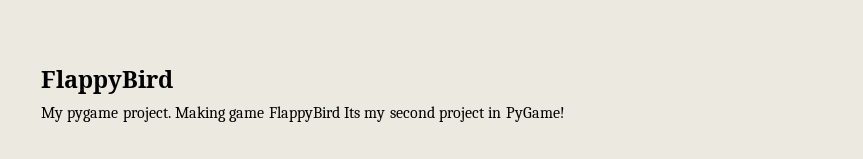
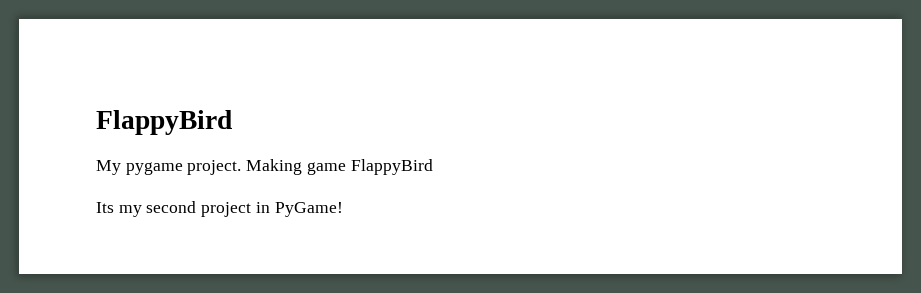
- Making game FlappyBird Its my second project in PyGame!
+ Making game FlappyBird
+ Its my second project in PyGame!

